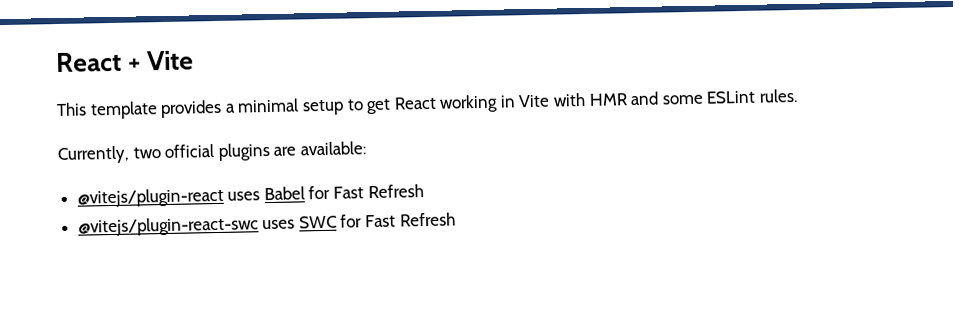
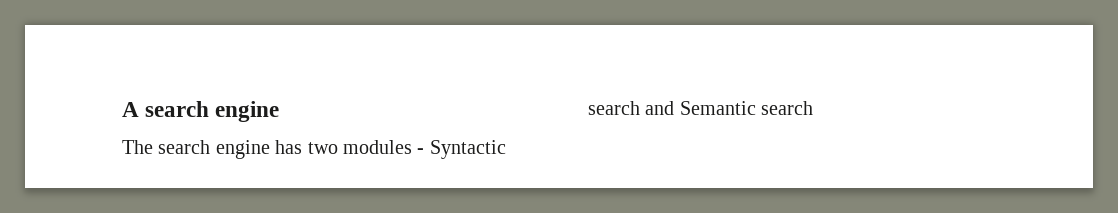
- React + Vite
- This template provides a minimal setup to get React working in Vite with HMR and some ESLint rules.
- Currently, two official plugins are available:
- @vitejs/plugin-react uses Babel for Fast Refresh
- @vitejs/plugin-react-swc uses SWC for Fast Refresh
+ A search engine
+ The search engine has two modules - Syntactic search and Semantic search

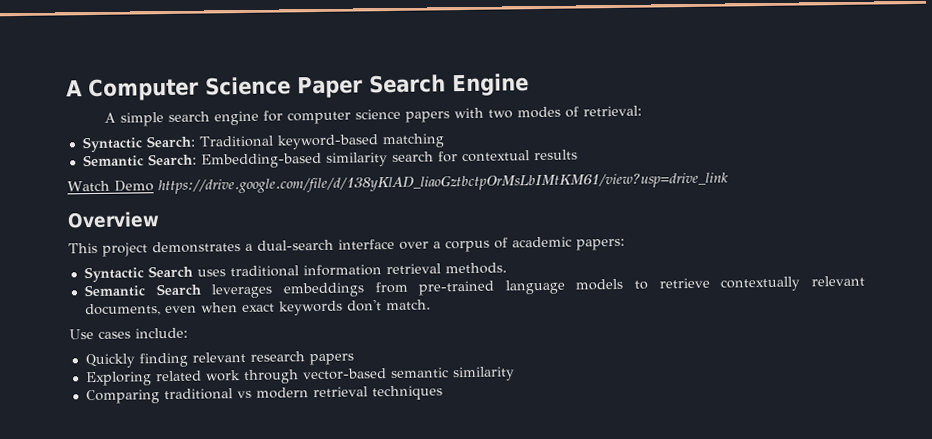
- A search engine
- The search engine has two modules - Syntactic search and Semantic search
+ A Computer Science Paper Search Engine
+ A simple search engine for computer science papers with two modes of retrieval:
+ Syntactic Search: Traditional keyword-based matching
+ Semantic Search: Embedding-based similarity search for contextual results
+ Watch Demo https://drive.google.com/file/d/138yKlAD_liaoGztbctpOrMsLbIMtKM61/view?usp=drive_link
+ Overview
+ This project demonstrates a dual-search interface over a corpus of academic papers:
+ Syntactic Search uses traditional information retrieval methods.
+ Semantic Search leverages embeddings from pre-trained language models to retrieve contextually relevant documents, even when exact keywords don't match.
+ Use cases include:
+ Quickly finding relevant research papers
+ Exploring related work through vector-based semantic similarity
+ Comparing traditional vs modern retrieval techniques

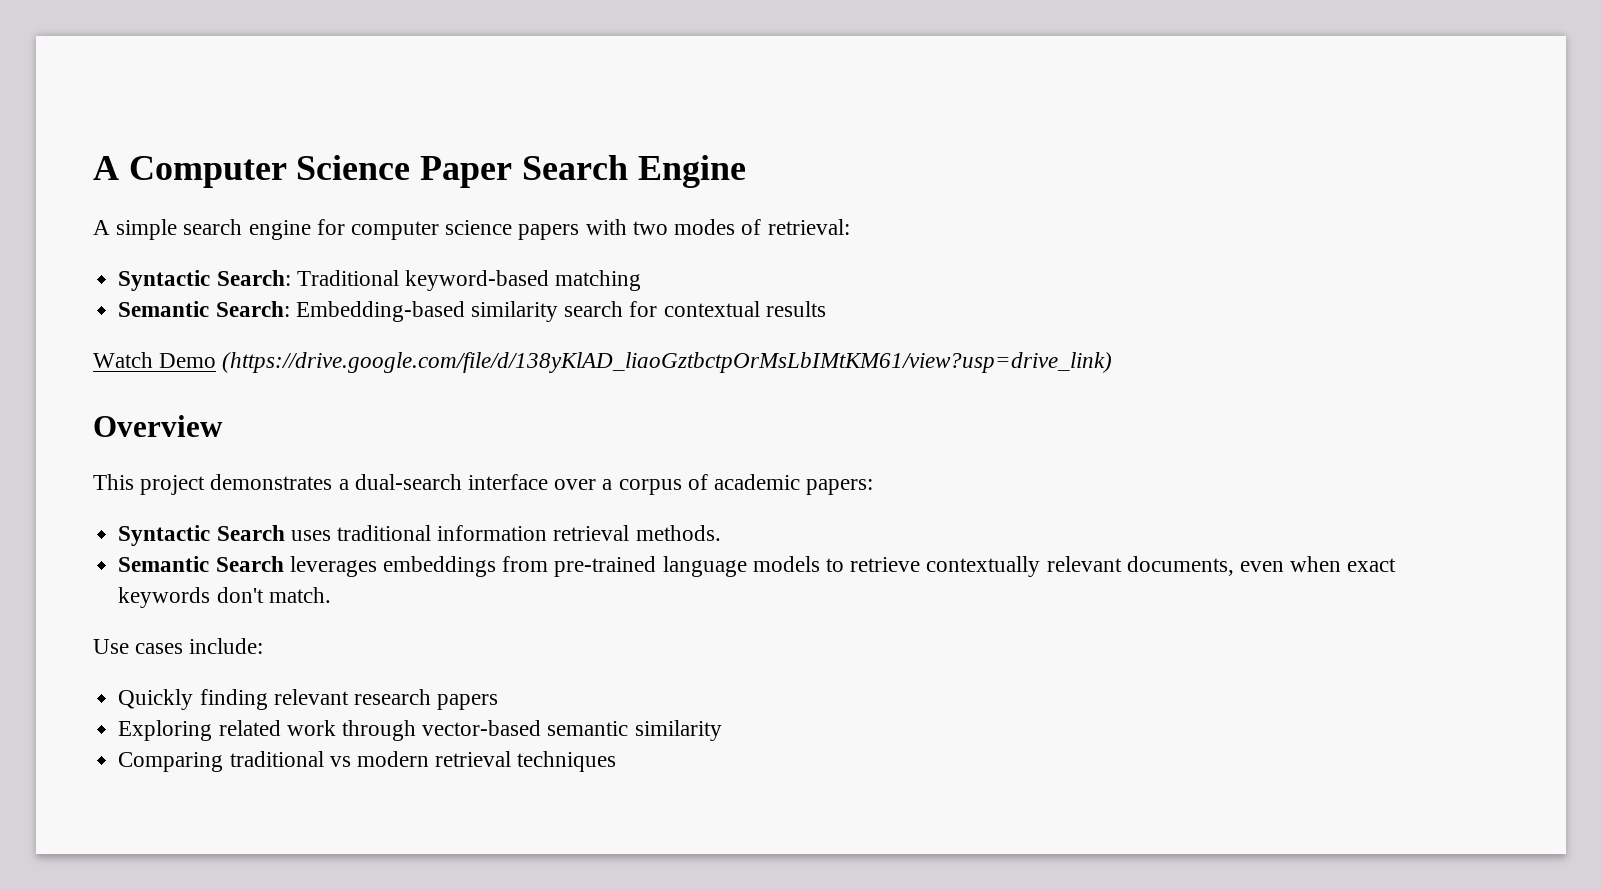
- Watch Demo https://drive.google.com/file/d/138yKlAD_liaoGztbctpOrMsLbIMtKM61/view?usp=drive_link
+ Watch Demo (https://drive.google.com/file/d/138yKlAD_liaoGztbctpOrMsLbIMtKM61/view?usp=drive_link)

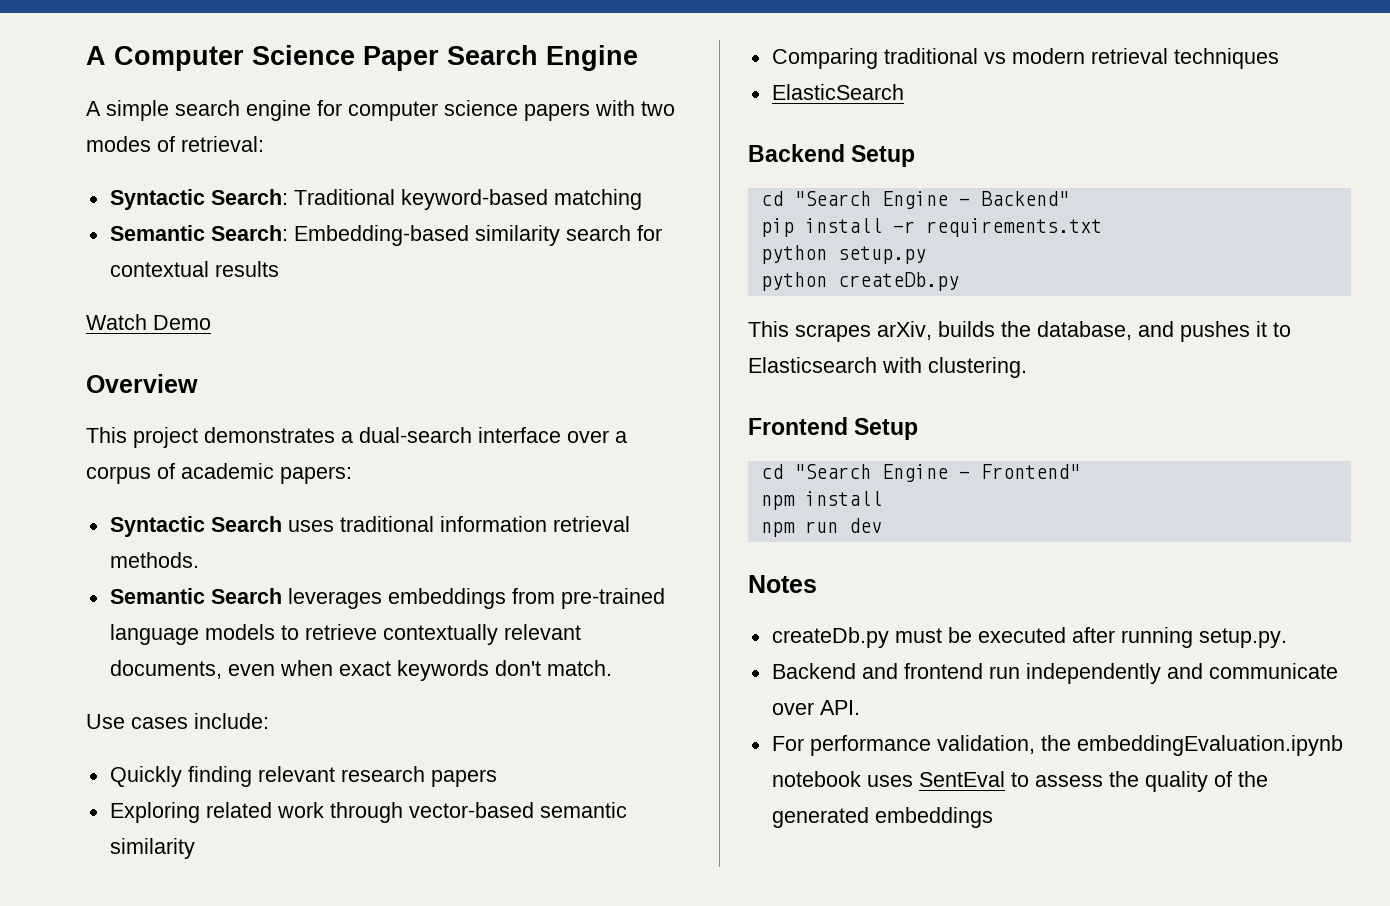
- Watch Demo (https://drive.google.com/file/d/138yKlAD_liaoGztbctpOrMsLbIMtKM61/view?usp=drive_link)
+ Watch Demo
+ ElasticSearch
+ Backend Setup
+ cd "Search Engine - Backend"
+ pip install -r requirements.txt
+ python setup.py
+ python createDb.py
+ This scrapes arXiv, builds the database, and pushes it to Elasticsearch with clustering.
+ Frontend Setup
+ cd "Search Engine - Frontend"
+ npm install
+ npm run dev
+ Notes
+ createDb.py must be executed after running setup.py.
+ Backend and frontend run independently and communicate over API.
+ For performance validation, the embeddingEvaluation.ipynb notebook uses SentEval to assess the quality of the generated embeddings

